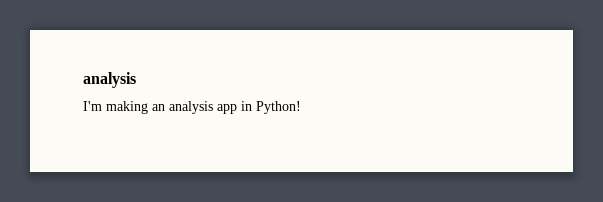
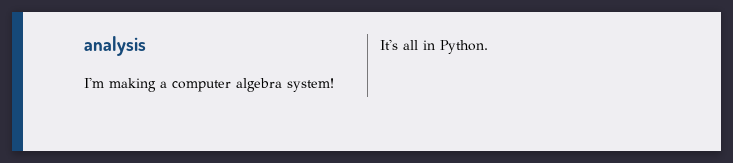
- I'm making an analysis app in Python!
+ I'm making a computer algebra system! It's all in Python.

